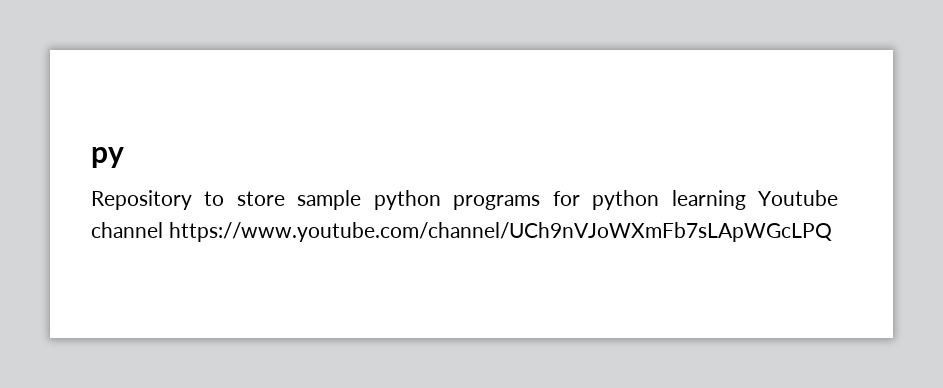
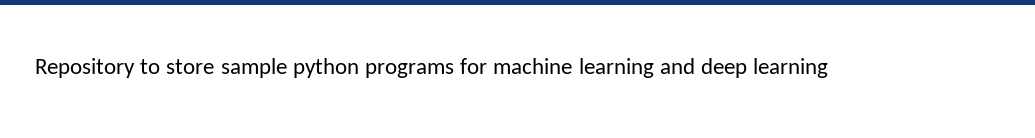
- py
- Repository to store sample python programs for python learning Youtube channel https://www.youtube.com/channel/UCh9nVJoWXmFb7sLApWGcLPQ
+ Repository to store sample python programs for machine learning and deep learning

